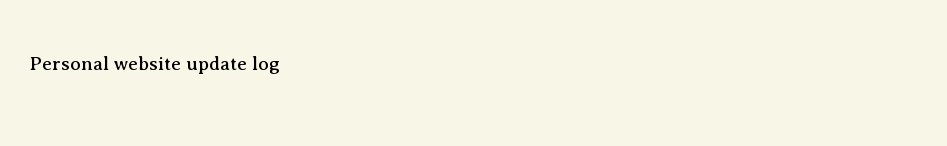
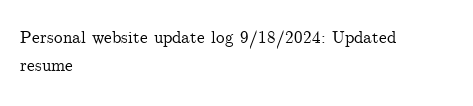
- Personal website update log
+ Personal website update log 9/18/2024: Updated resume

